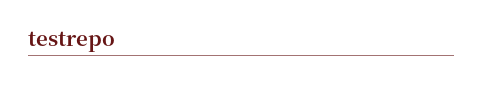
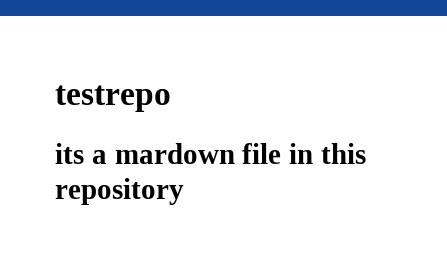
+ its a mardown file in this repository

